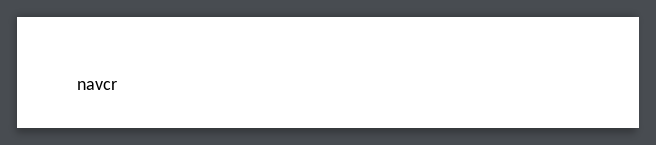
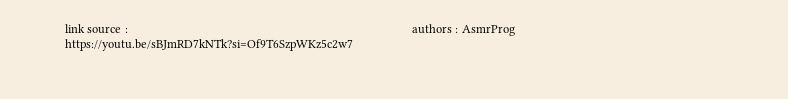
- navcr
+ link source : https://youtu.be/sBJmRD7kNTk?si=Of9T6SzpWKz5c2w7 authors : AsmrProg

